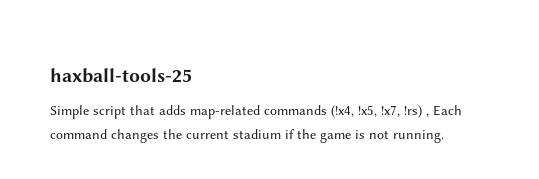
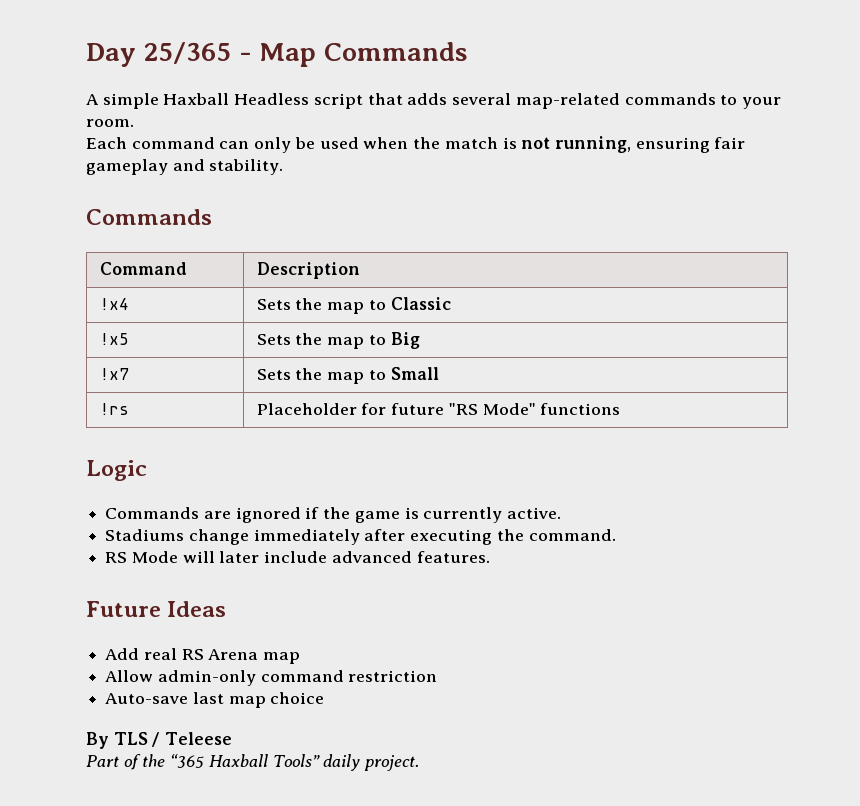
- haxball-tools-25
- Simple script that adds map-related commands (!x4, !x5, !x7, !rs) , Each command changes the current stadium if the game is not running.
+ Day 25/365 - Map Commands
+ A simple Haxball Headless script that adds several map-related commands to your room.
+ Each command can only be used when the match is not running, ensuring fair gameplay and stability.
+ Commands
+ Command | Description
+ !x4 | Sets the map to Classic
+ !x5 | Sets the map to Big
+ !x7 | Sets the map to Small
+ !rs | Placeholder for future "RS Mode" functions
+ Logic
+ Commands are ignored if the game is currently active.
+ Stadiums change immediately after executing the command.
+ RS Mode will later include advanced features.
+ Future Ideas
+ Add real RS Arena map
+ Allow admin-only command restriction
+ Auto-save last map choice
+ By TLS / Teleese
+ Part of the “365 Haxball Tools” daily project.

